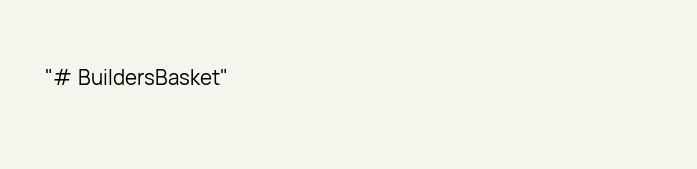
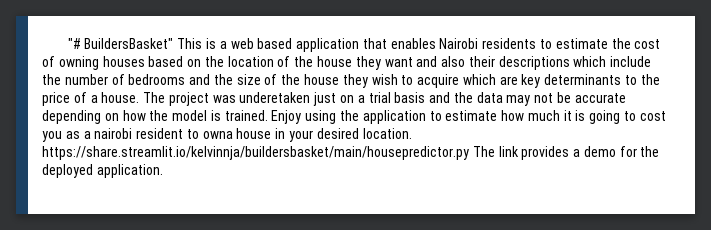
- "# BuildersBasket"
+ "# BuildersBasket" This is a web based application that enables Nairobi residents to estimate the cost of owning houses based on the location of the house they want and also their descriptions which include the number of bedrooms and the size of the house they wish to acquire which are key determinants to the price of a house. The project was underetaken just on a trial basis and the data may not be accurate depending on how the model is trained. Enjoy using the application to estimate how much it is going to cost you as a nairobi resident to owna house in your desired location. https://share.streamlit.io/kelvinnja/buildersbasket/main/housepredictor.py The link provides a demo for the deployed application.

